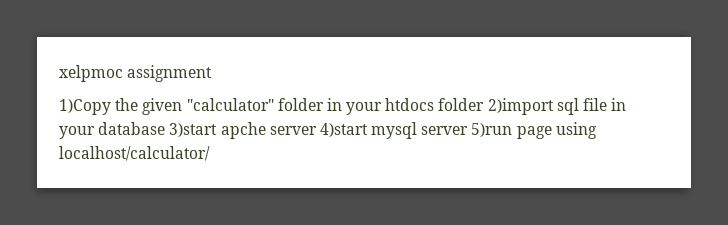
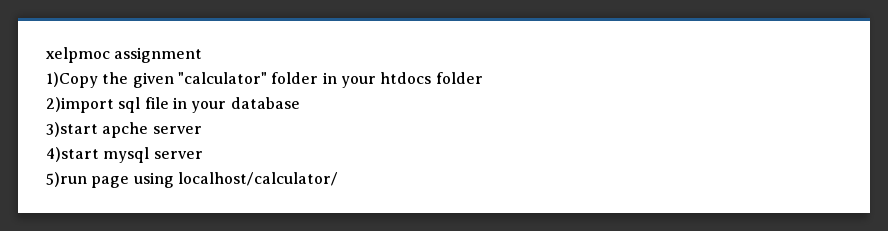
- 1)Copy the given "calculator" folder in your htdocs folder 2)import sql file in your database 3)start apche server 4)start mysql server 5)run page using localhost/calculator/
+ 1)Copy the given "calculator" folder in your htdocs folder
+ 2)import sql file in your database
+ 3)start apche server
+ 4)start mysql server
+ 5)run page using localhost/calculator/

